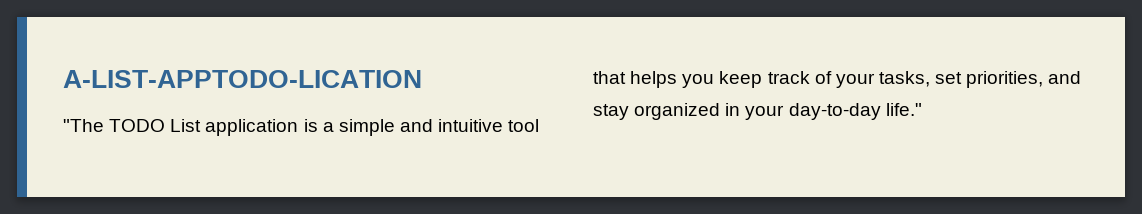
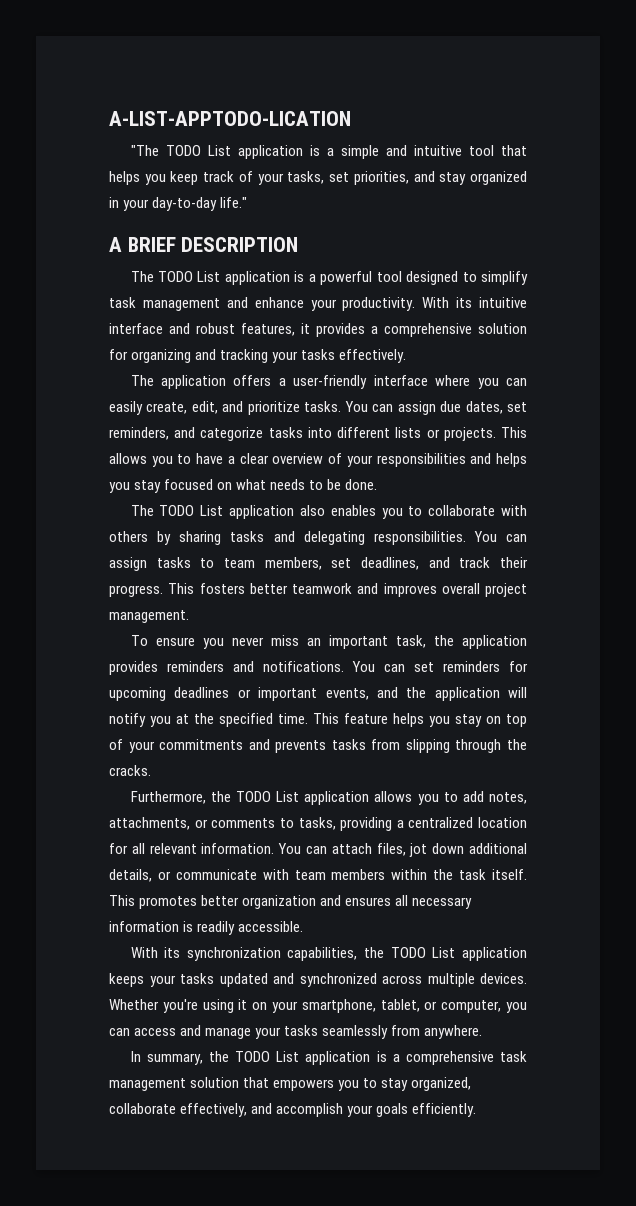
+ A BRIEF DESCRIPTION
+ The TODO List application is a powerful tool designed to simplify task management and enhance your productivity. With its intuitive interface and robust features, it provides a comprehensive solution for organizing and tracking your tasks effectively.
+ The application offers a user-friendly interface where you can easily create, edit, and prioritize tasks. You can assign due dates, set reminders, and categorize tasks into different lists or projects. This allows you to have a clear overview of your responsibilities and helps you stay focused on what needs to be done.
+ The TODO List application also enables you to collaborate with others by sharing tasks and delegating responsibilities. You can assign tasks to team members, set deadlines, and track their progress. This fosters better teamwork and improves overall project management.
+ To ensure you never miss an important task, the application provides reminders and notifications. You can set reminders for upcoming deadlines or important events, and the application will notify you at the specified time. This feature helps you stay on top of your commitments and prevents tasks from slipping through the cracks.
+ Furthermore, the TODO List application allows you to add notes, attachments, or comments to tasks, providing a centralized location for all relevant information. You can attach files, jot down additional details, or communicate with team members within the task itself. This promotes better organization and ensures all necessary information is readily accessible.
+ With its synchronization capabilities, the TODO List application keeps your tasks updated and synchronized across multiple devices. Whether you're using it on your smartphone, tablet, or computer, you can access and manage your tasks seamlessly from anywhere.
+ In summary, the TODO List application is a comprehensive task management solution that empowers you to stay organized, collaborate effectively, and accomplish your goals efficiently.

